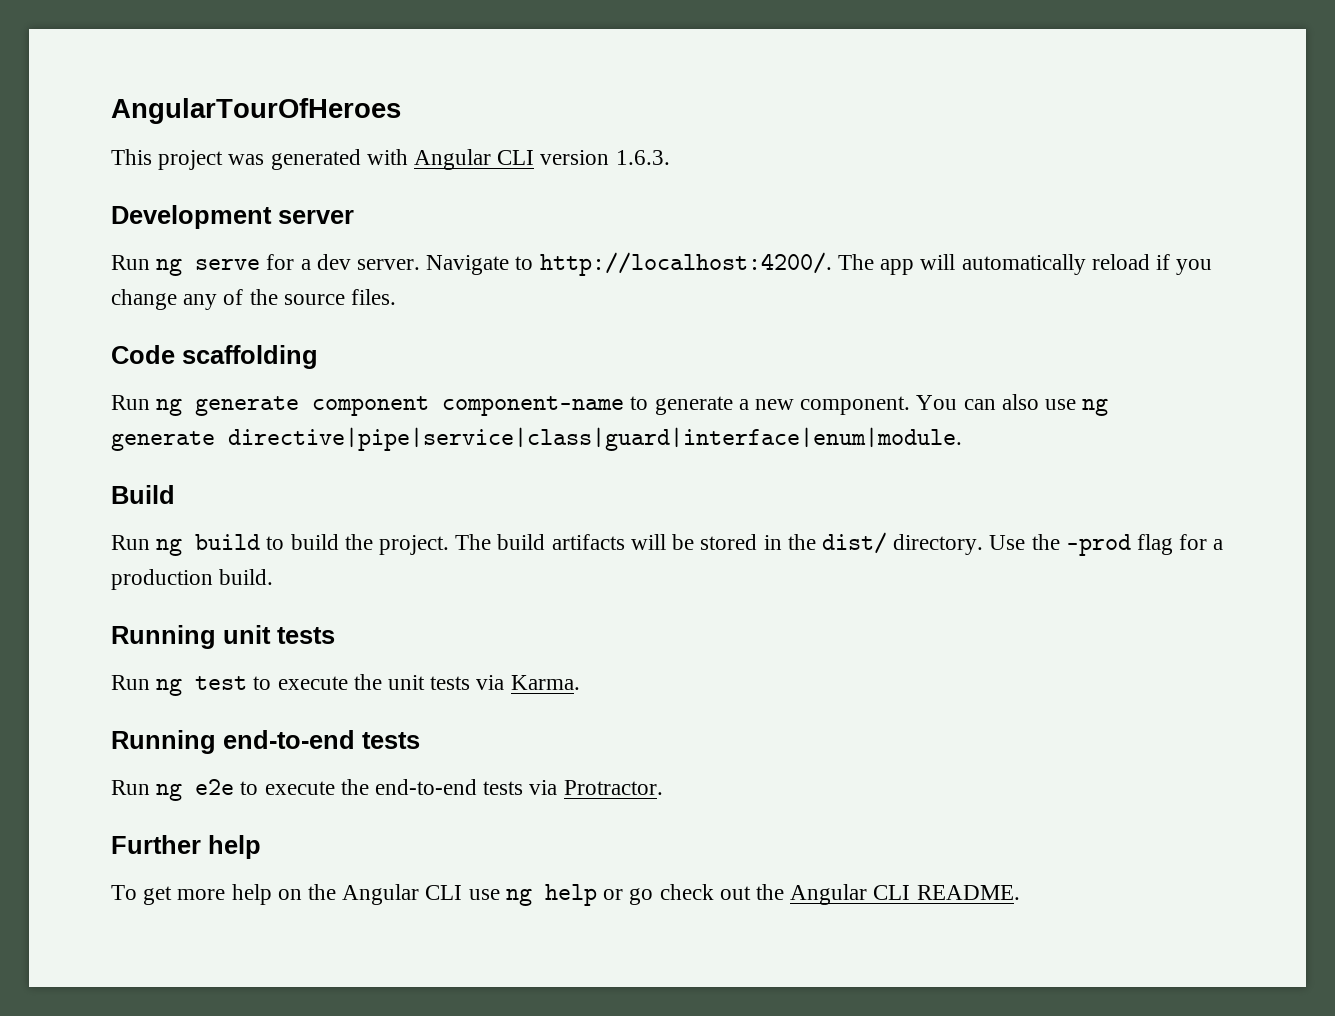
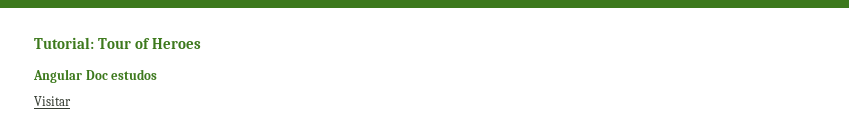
- AngularTourOfHeroes
- This project was generated with Angular CLI version 1.6.3.
- Development server
- Run ng serve for a dev server. Navigate to http://localhost:4200/. The app will automatically reload if you change any of the source files.
- Code scaffolding
- Run ng generate component component-name to generate a new component. You can also use ng generate directive|pipe|service|class|guard|interface|enum|module.
- Build
- Run ng build to build the project. The build artifacts will be stored in the dist/ directory. Use the -prod flag for a production build.
- Running unit tests
- Run ng test to execute the unit tests via Karma.
- Running end-to-end tests
- Run ng e2e to execute the end-to-end tests via Protractor.
- Further help
- To get more help on the Angular CLI use ng help or go check out the Angular CLI README.
+ Tutorial: Tour of Heroes
+ Angular Doc estudos
+ Visitar

